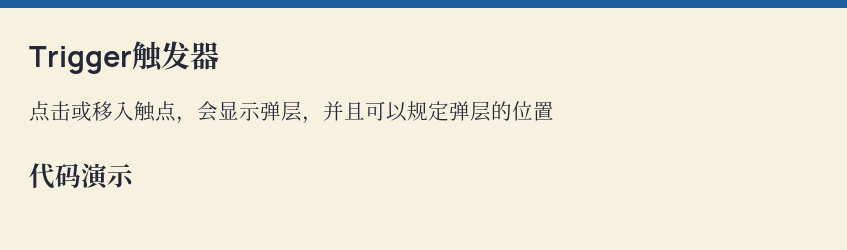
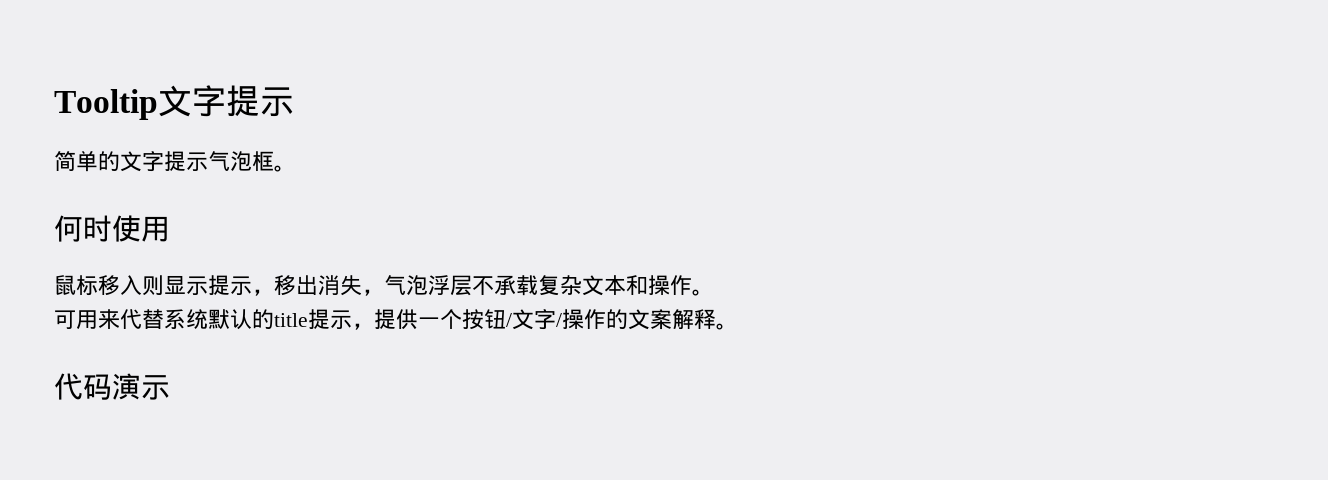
- Trigger触发器
- 点击或移入触点，会显示弹层，并且可以规定弹层的位置
+ Tooltip文字提示
+ 简单的文字提示气泡框。
+ 何时使用
+ 鼠标移入则显示提示，移出消失，气泡浮层不承载复杂文本和操作。
+ 可用来代替系统默认的title提示，提供一个按钮/文字/操作的文案解释。

